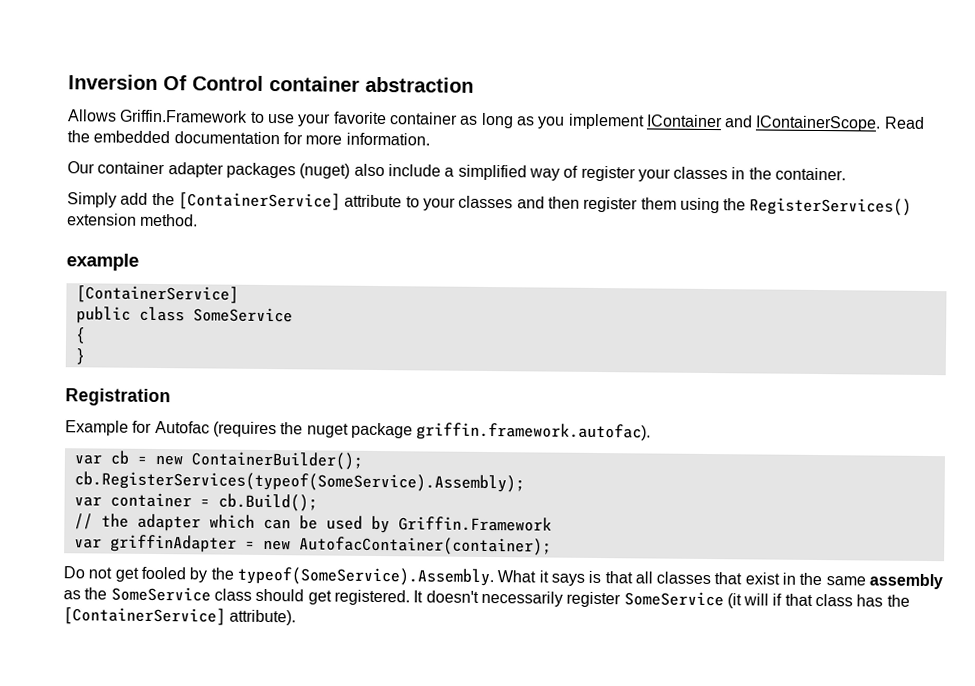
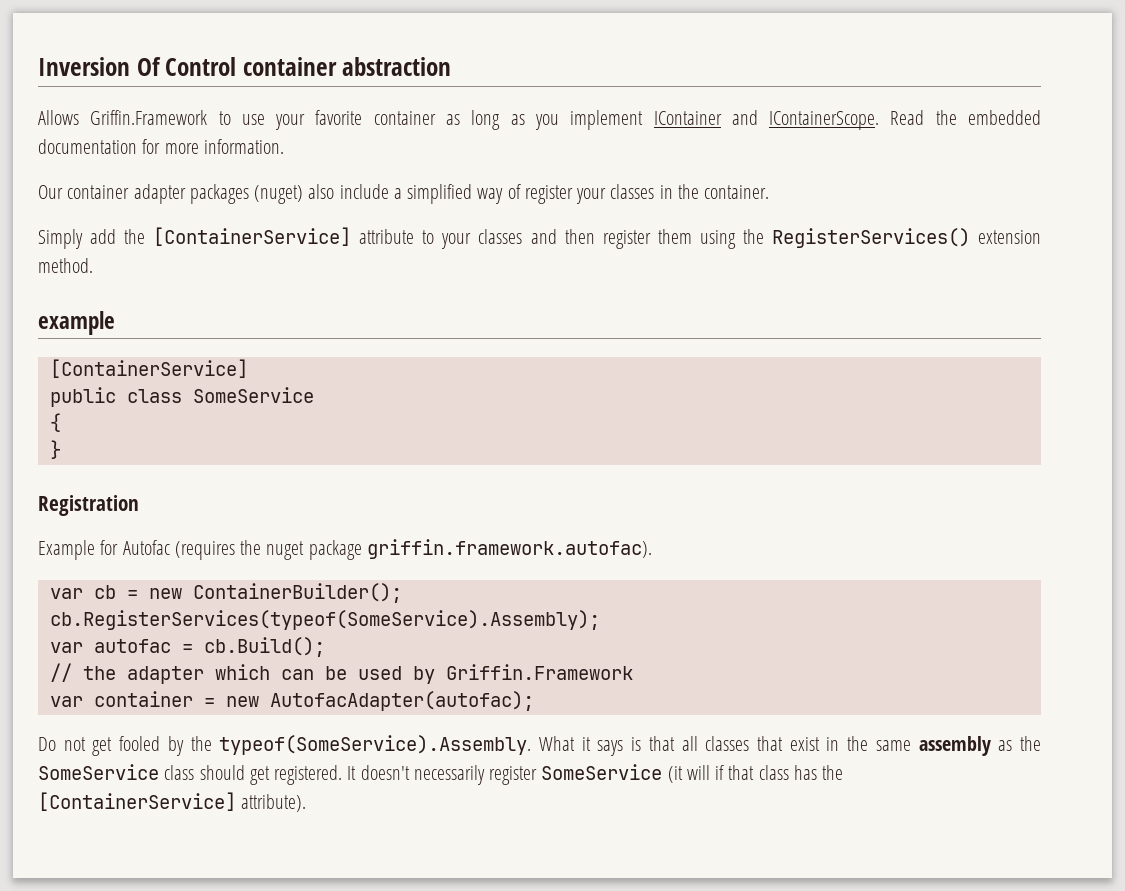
- var container = cb.Build();
+ var autofac = cb.Build();
- var griffinAdapter = new AutofacContainer(container);
+ var container = new AutofacAdapter(autofac);

